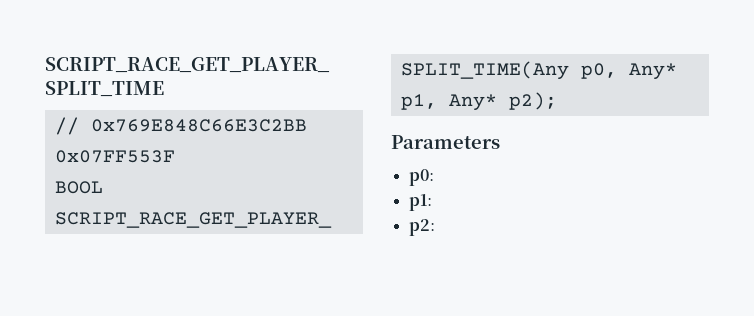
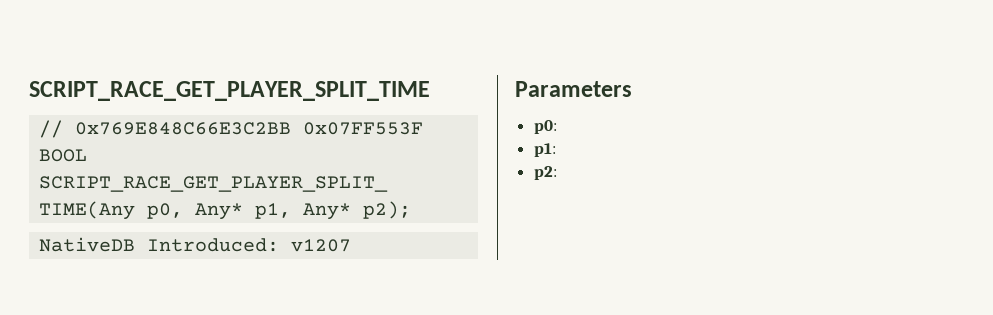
+ NativeDB Introduced: v1207

